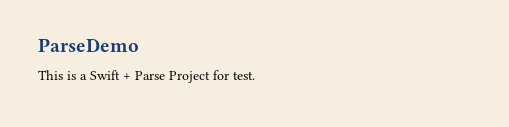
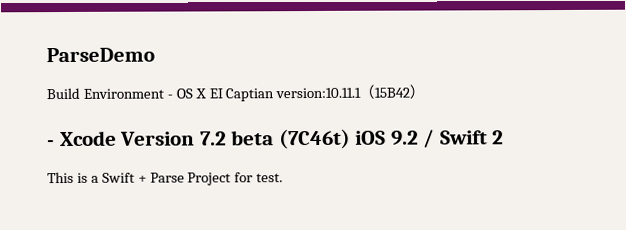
+ Build Environment - OS X EI Captian version:10.11.1（15B42）
+ - Xcode Version 7.2 beta (7C46t) iOS 9.2 / Swift 2

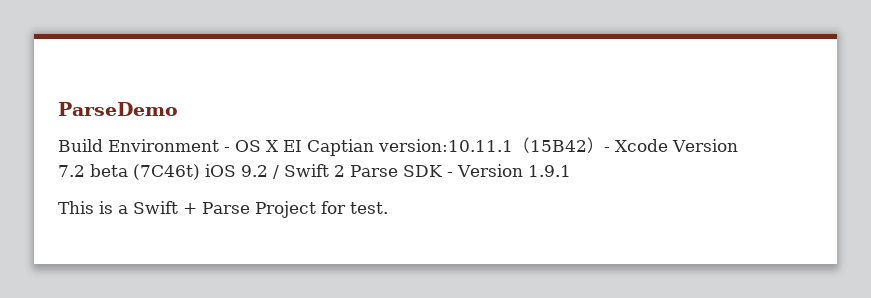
- Build Environment - OS X EI Captian version:10.11.1（15B42）
- - Xcode Version 7.2 beta (7C46t) iOS 9.2 / Swift 2
+ Build Environment - OS X EI Captian version:10.11.1（15B42）- Xcode Version 7.2 beta (7C46t) iOS 9.2 / Swift 2 Parse SDK - Version 1.9.1

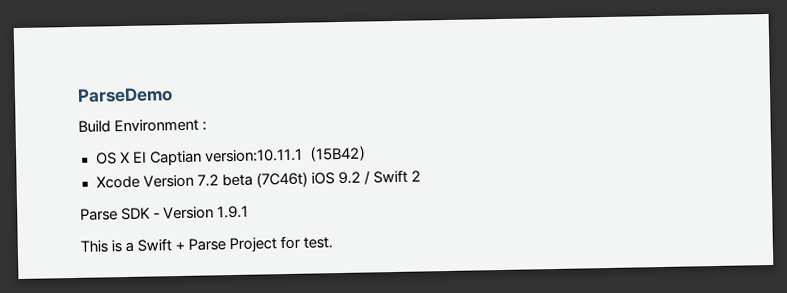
- Build Environment - OS X EI Captian version:10.11.1（15B42）- Xcode Version 7.2 beta (7C46t) iOS 9.2 / Swift 2 Parse SDK - Version 1.9.1
+ Build Environment :
+ OS X EI Captian version:10.11.1（15B42）
+ Xcode Version 7.2 beta (7C46t) iOS 9.2 / Swift 2
+ Parse SDK - Version 1.9.1

